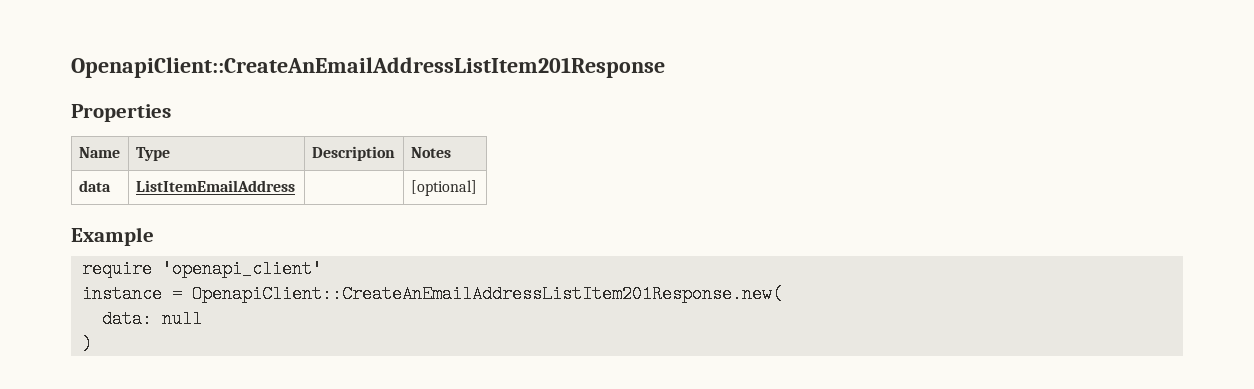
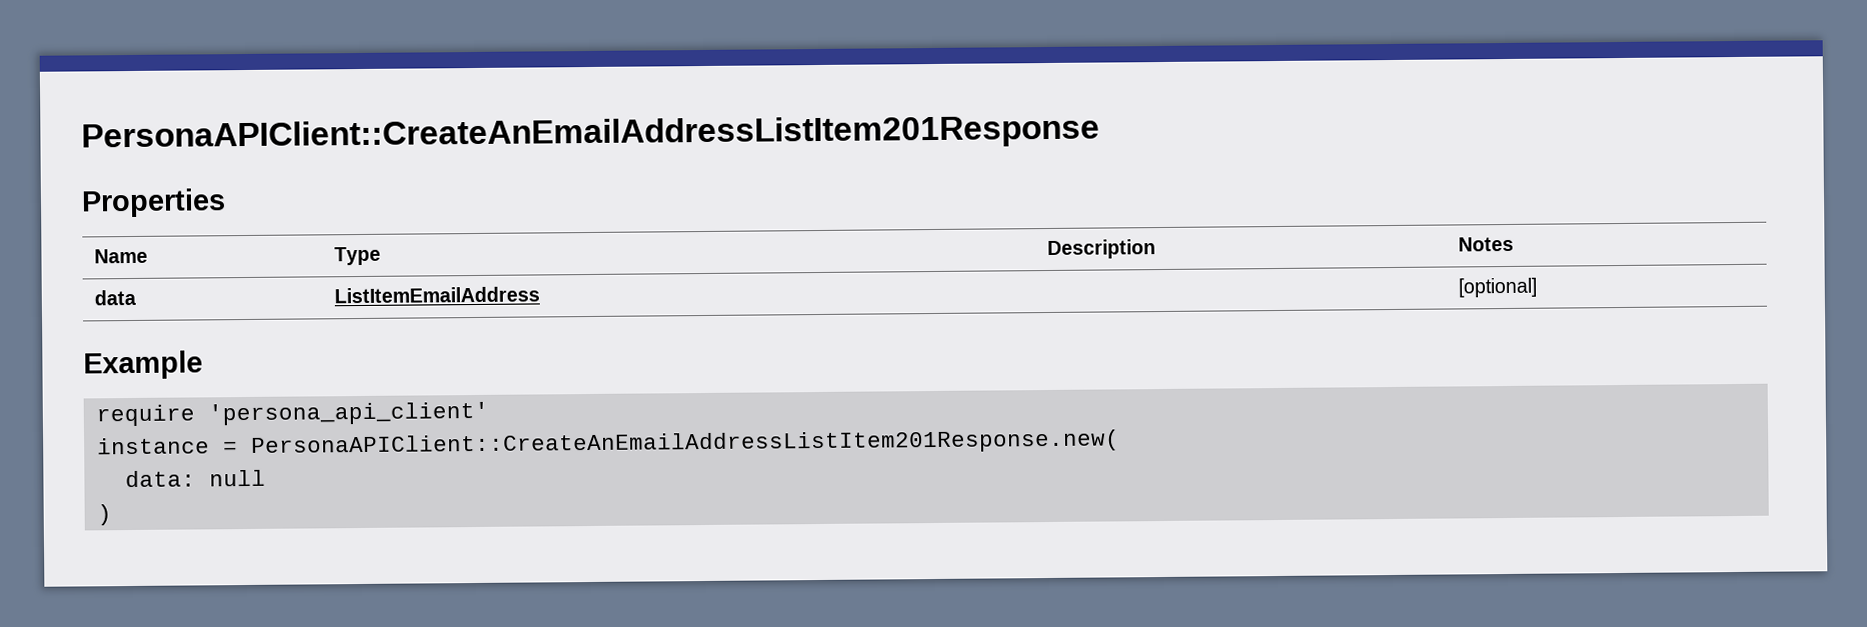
- OpenapiClient::CreateAnEmailAddressListItem201Response
+ PersonaAPIClient::CreateAnEmailAddressListItem201Response
- require 'openapi_client'
+ require 'persona_api_client'
- instance = OpenapiClient::CreateAnEmailAddressListItem201Response.new(
+ instance = PersonaAPIClient::CreateAnEmailAddressListItem201Response.new(

